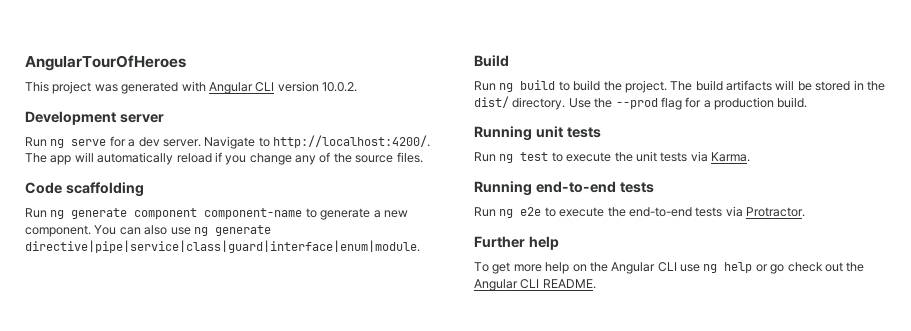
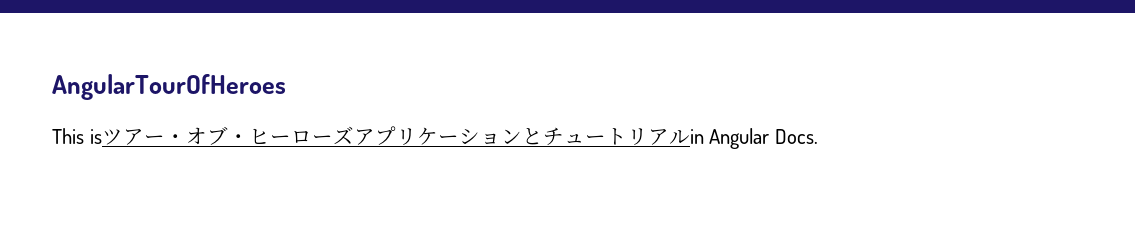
- This project was generated with Angular CLI version 10.0.2.
- Development server
- Run ng serve for a dev server. Navigate to http://localhost:4200/. The app will automatically reload if you change any of the source files.
- Code scaffolding
- Run ng generate component component-name to generate a new component. You can also use ng generate directive|pipe|service|class|guard|interface|enum|module.
- Build
- Run ng build to build the project. The build artifacts will be stored in the dist/ directory. Use the --prod flag for a production build.
- Running unit tests
- Run ng test to execute the unit tests via Karma.
- Running end-to-end tests
- Run ng e2e to execute the end-to-end tests via Protractor.
- Further help
- To get more help on the Angular CLI use ng help or go check out the Angular CLI README.
+ This isツアー・オブ・ヒーローズアプリケーションとチュートリアルin Angular Docs.

